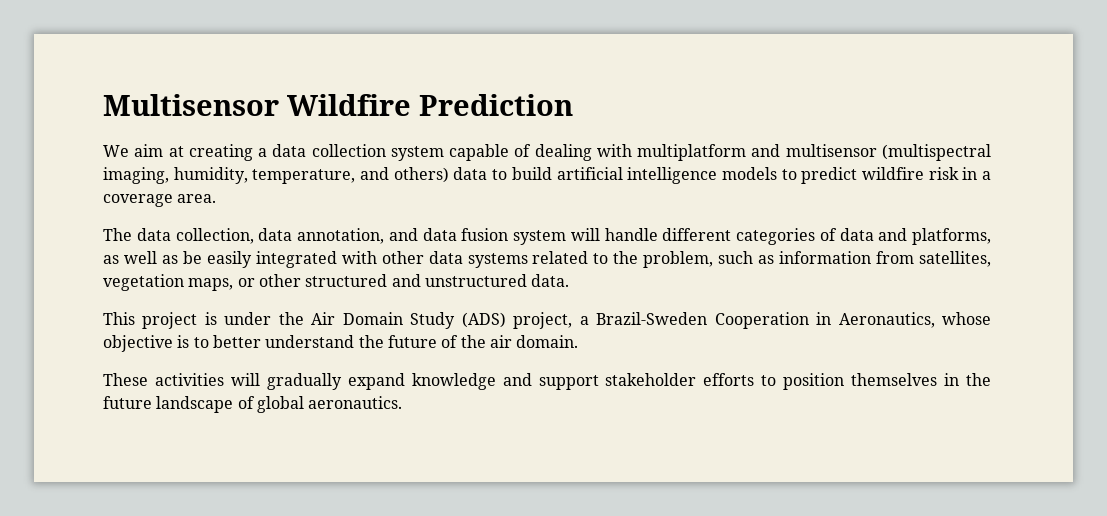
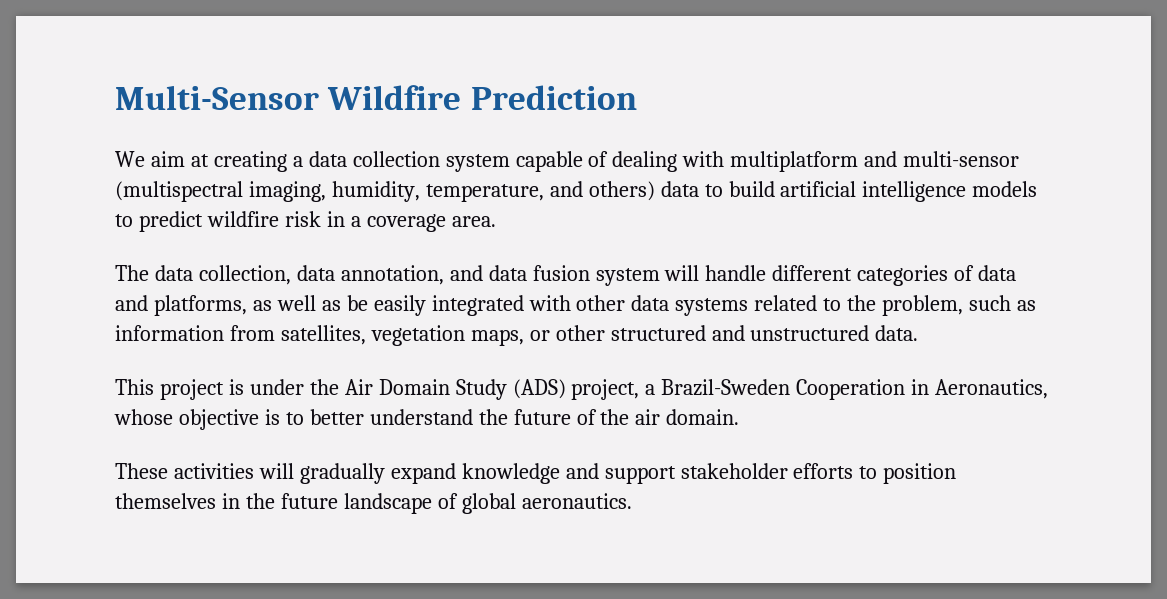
- Multisensor Wildfire Prediction
+ Multi-Sensor Wildfire Prediction
- We aim at creating a data collection system capable of dealing with multiplatform and multisensor (multispectral imaging, humidity, temperature, and others) data to build artificial intelligence models to predict wildfire risk in a coverage area.
+ We aim at creating a data collection system capable of dealing with multiplatform and multi-sensor (multispectral imaging, humidity, temperature, and others) data to build artificial intelligence models to predict wildfire risk in a coverage area.

